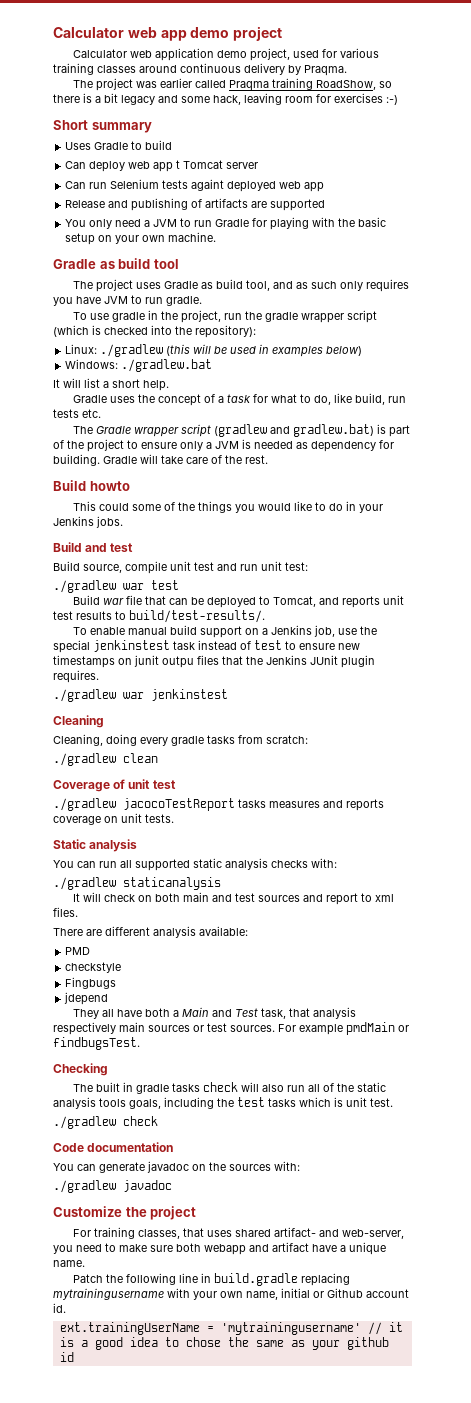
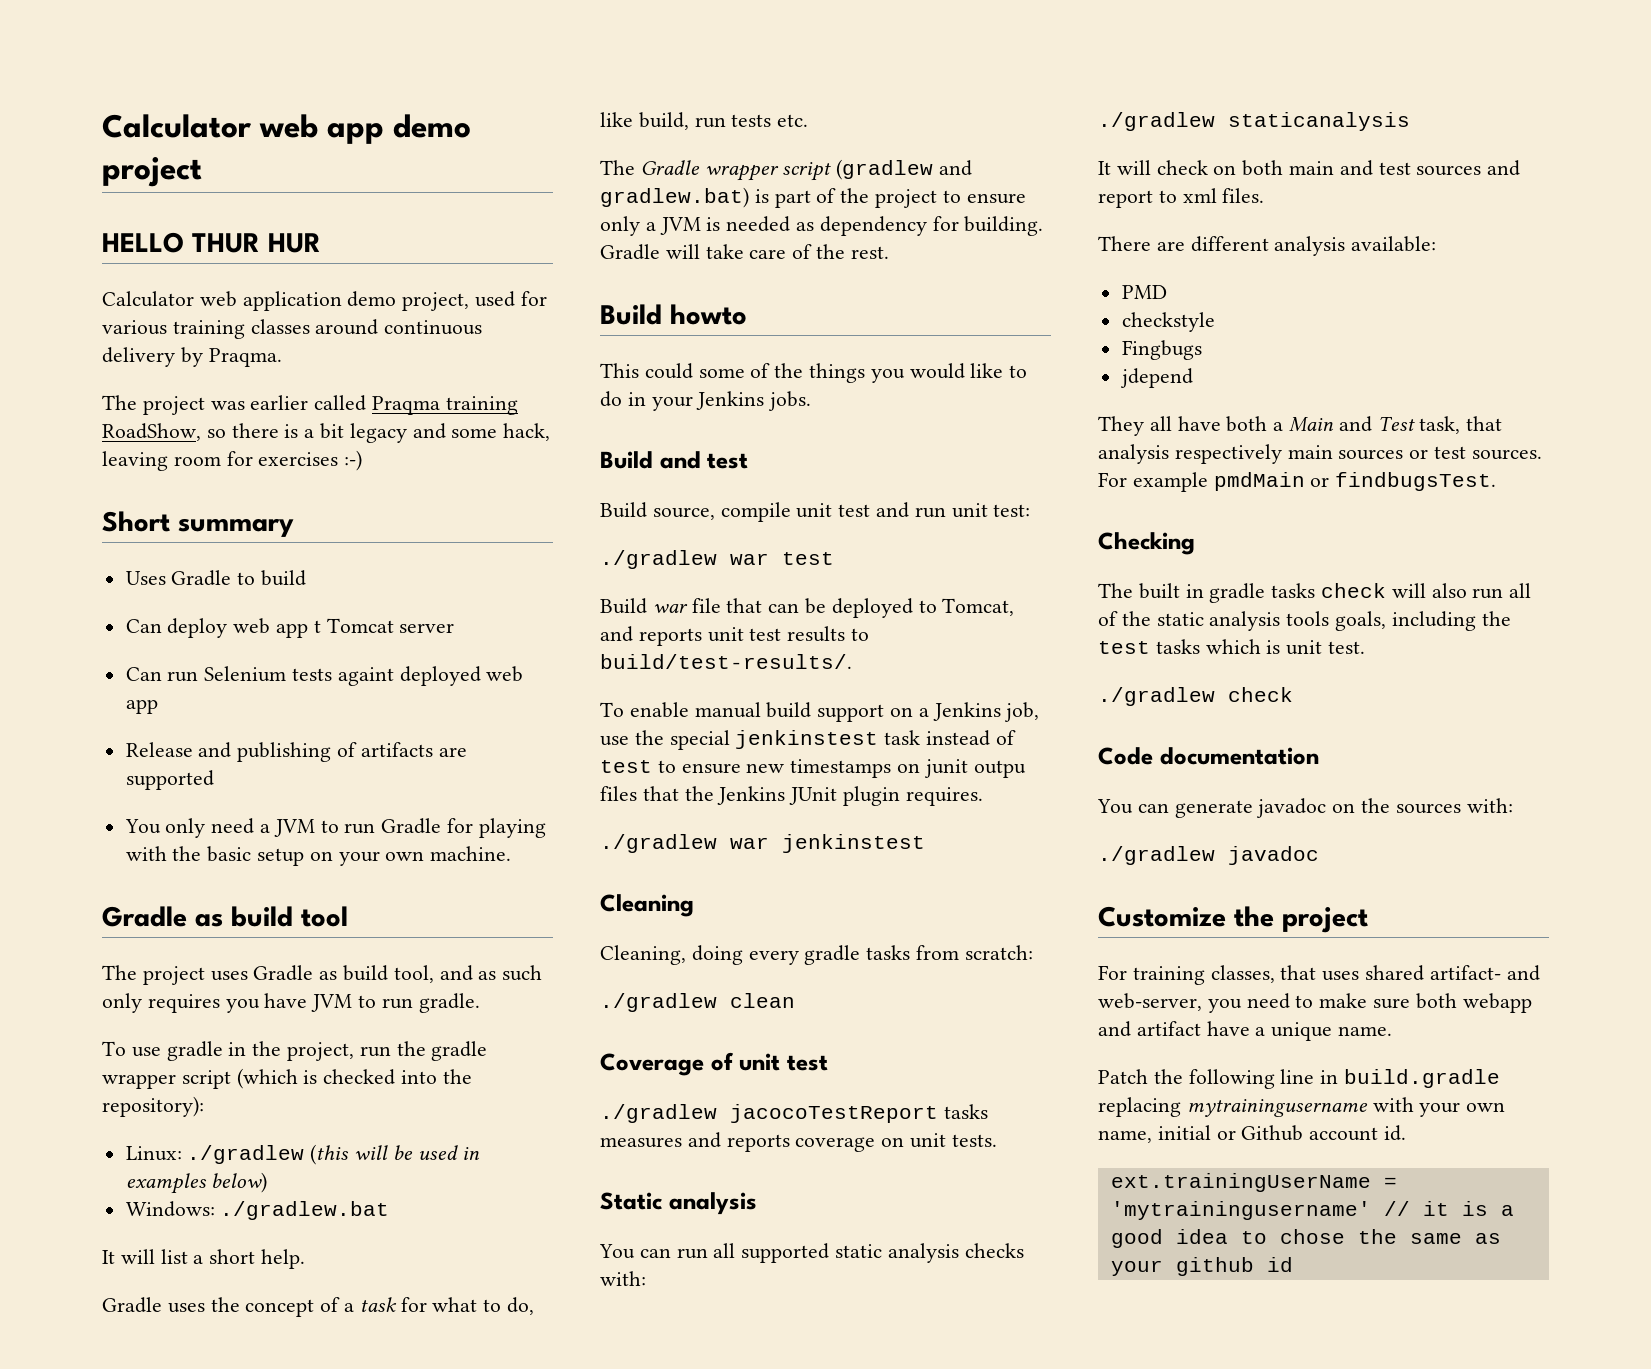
+ HELLO THUR HUR

